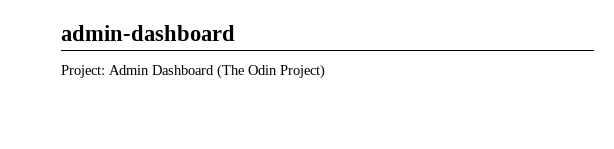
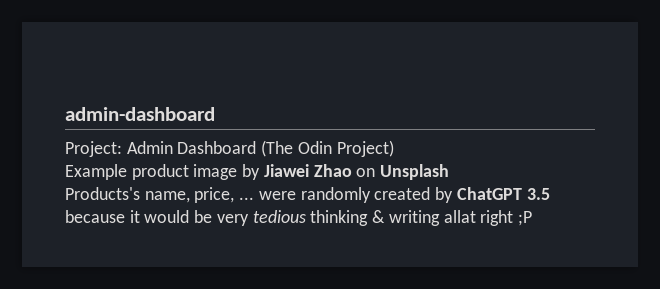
+ Example product image by Jiawei Zhao on Unsplash
+ Products's name, price, ... were randomly created by ChatGPT 3.5 because it would be very tedious thinking & writing allat right ;P

